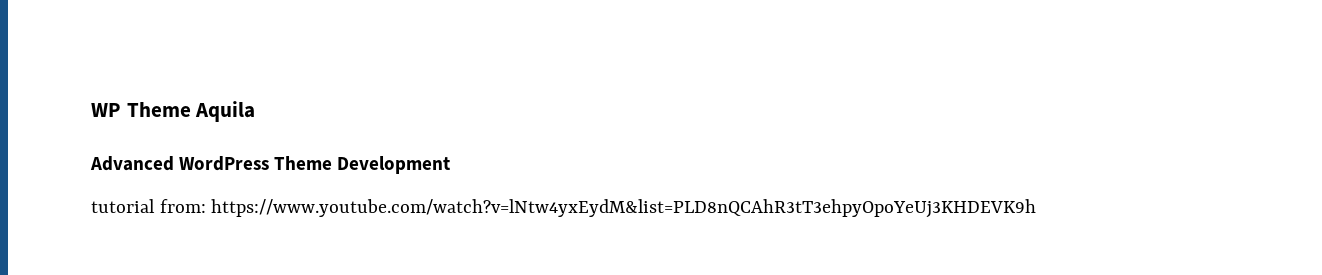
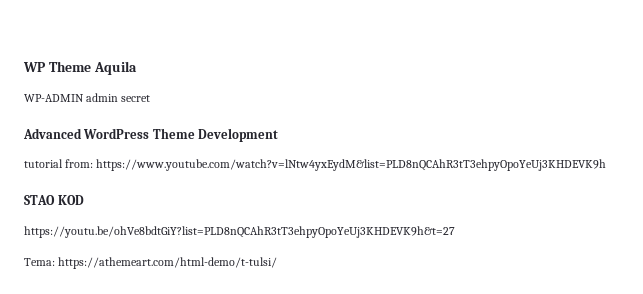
+ WP-ADMIN admin secret
+ STAO KOD
+ https://youtu.be/ohVe8bdtGiY?list=PLD8nQCAhR3tT3ehpyOpoYeUj3KHDEVK9h&t=27
+ Tema: https://athemeart.com/html-demo/t-tulsi/

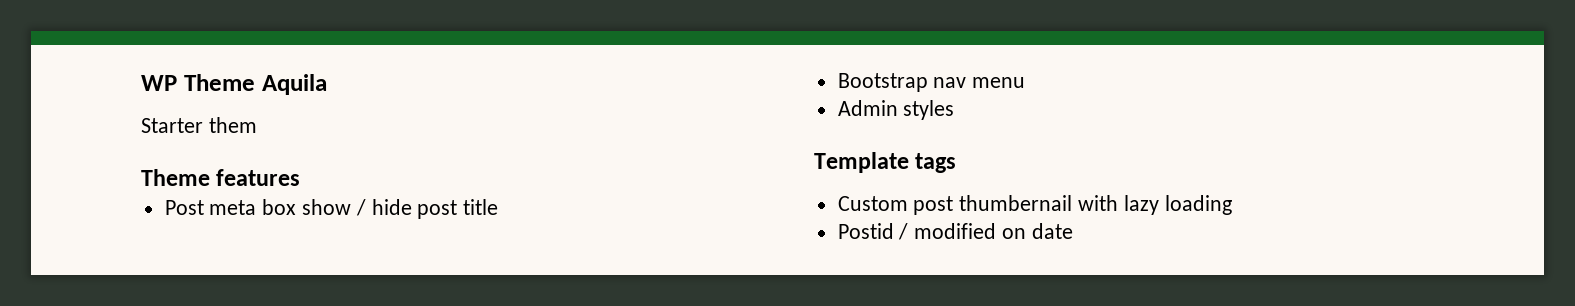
- WP-ADMIN admin secret
- Advanced WordPress Theme Development
- tutorial from: https://www.youtube.com/watch?v=lNtw4yxEydM&list=PLD8nQCAhR3tT3ehpyOpoYeUj3KHDEVK9h
- STAO KOD
- https://youtu.be/ohVe8bdtGiY?list=PLD8nQCAhR3tT3ehpyOpoYeUj3KHDEVK9h&t=27
- Tema: https://athemeart.com/html-demo/t-tulsi/
+ Starter them
+ Theme features
+ Post meta box show / hide post title
+ Bootstrap nav menu
+ Admin styles
+ Template tags
+ Custom post thumbernail with lazy loading
+ Postid / modified on date

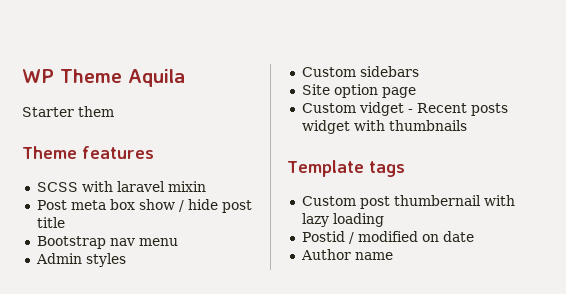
+ SCSS with laravel mixin
+ Custom sidebars
+ Site option page
+ Custom vidget - Recent posts widget with thumbnails
+ Author name

